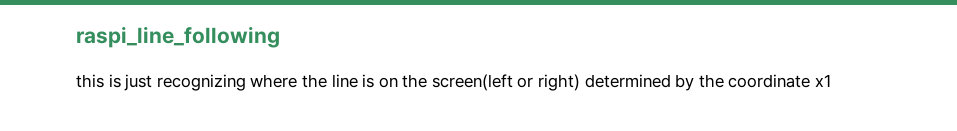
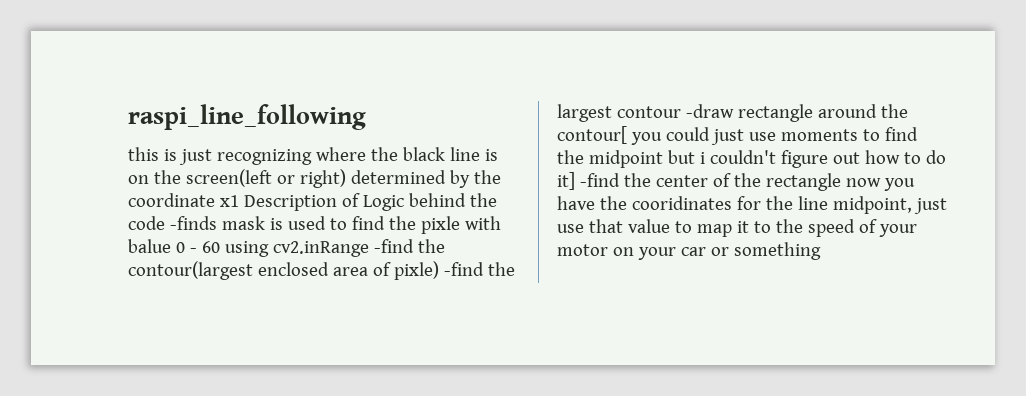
- this is just recognizing where the line is on the screen(left or right) determined by the coordinate x1
+ this is just recognizing where the black line is on the screen(left or right) determined by the coordinate x1 Description of Logic behind the code -finds mask is used to find the pixle with balue 0 - 60 using cv2.inRange -find the contour(largest enclosed area of pixle) -find the largest contour -draw rectangle around the contour[ you could just use moments to find the midpoint but i couldn't figure out how to do it] -find the center of the rectangle now you have the cooridinates for the line midpoint, just use that value to map it to the speed of your motor on your car or something

